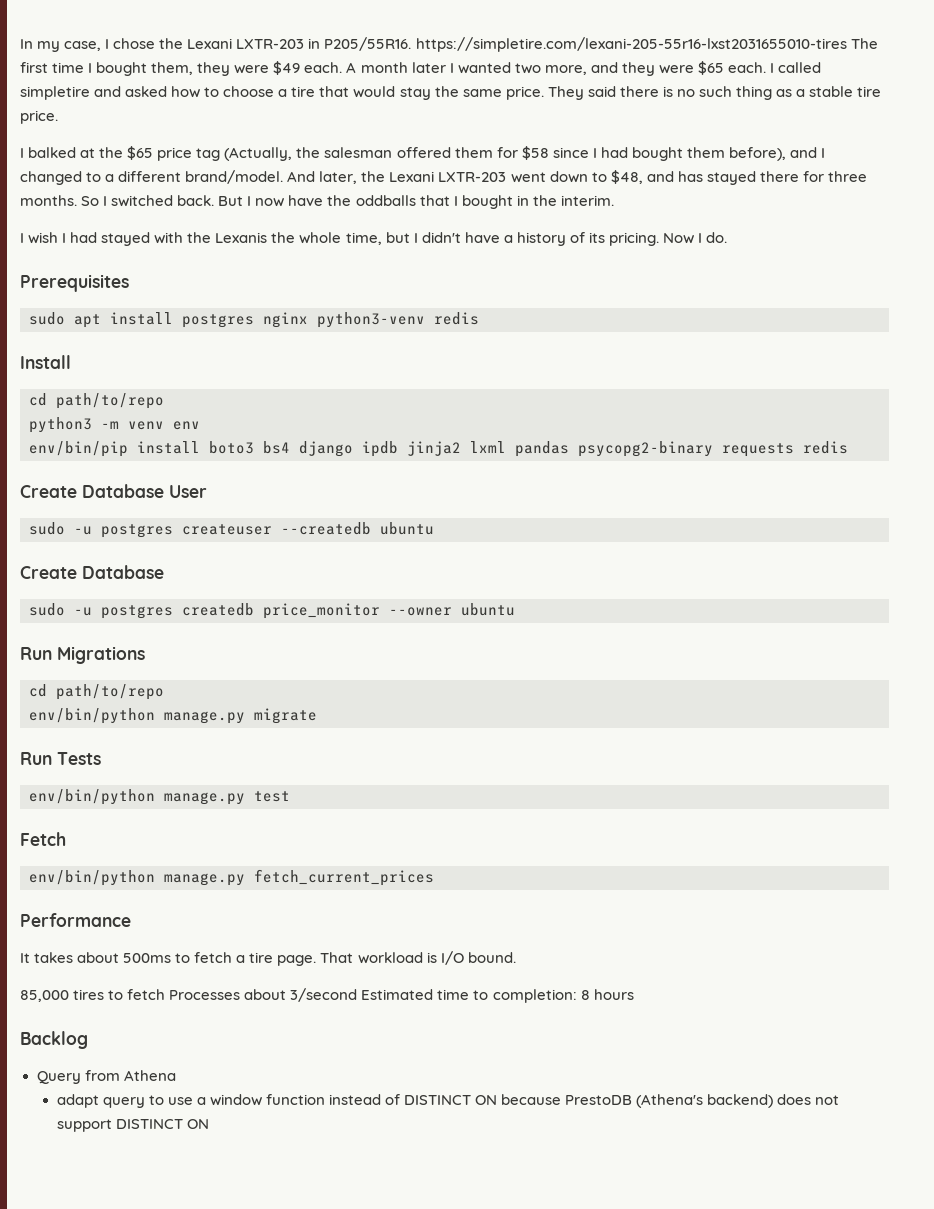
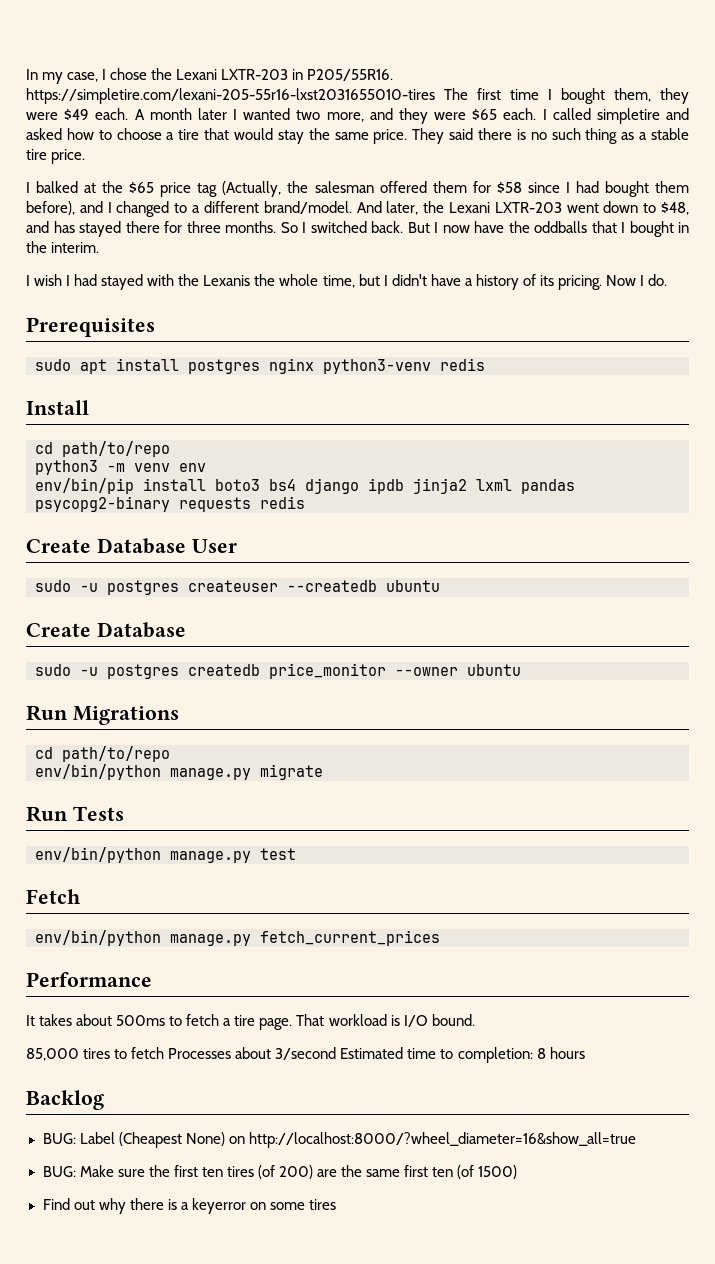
- Query from Athena
- adapt query to use a window function instead of DISTINCT ON because PrestoDB (Athena's backend) does not support DISTINCT ON
+ BUG: Label (Cheapest None) on http://localhost:8000/?wheel_diameter=16&show_all=true
+ BUG: Make sure the first ten tires (of 200) are the same first ten (of 1500)
+ Find out why there is a keyerror on some tires

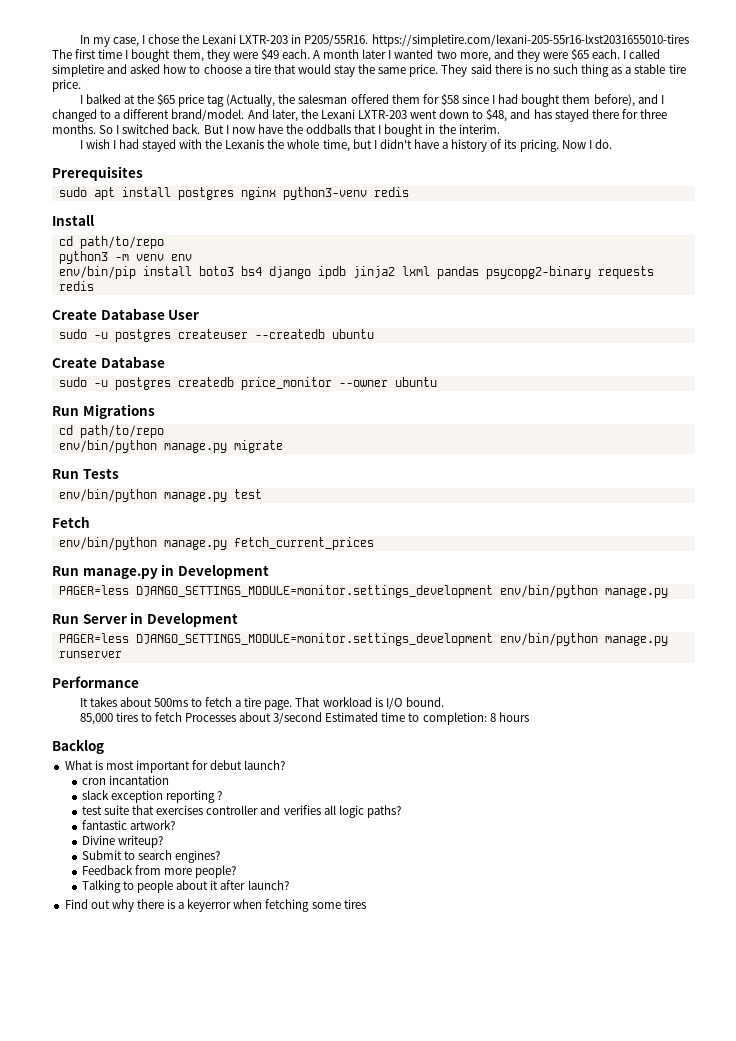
+ Run manage.py in Development
+ PAGER=less DJANGO_SETTINGS_MODULE=monitor.settings_development env/bin/python manage.py
+ Run Server in Development
+ PAGER=less DJANGO_SETTINGS_MODULE=monitor.settings_development env/bin/python manage.py runserver
- BUG: Label (Cheapest None) on http://localhost:8000/?wheel_diameter=16&show_all=true
- BUG: Make sure the first ten tires (of 200) are the same first ten (of 1500)
+ What is most important for debut launch?
+ cron incantation
+ slack exception reporting ?
+ test suite that exercises controller and verifies all logic paths?
+ fantastic artwork?
+ Divine writeup?
+ Submit to search engines?
+ Feedback from more people?
+ Talking to people about it after launch?
- Find out why there is a keyerror on some tires
+ Find out why there is a keyerror when fetching some tires

